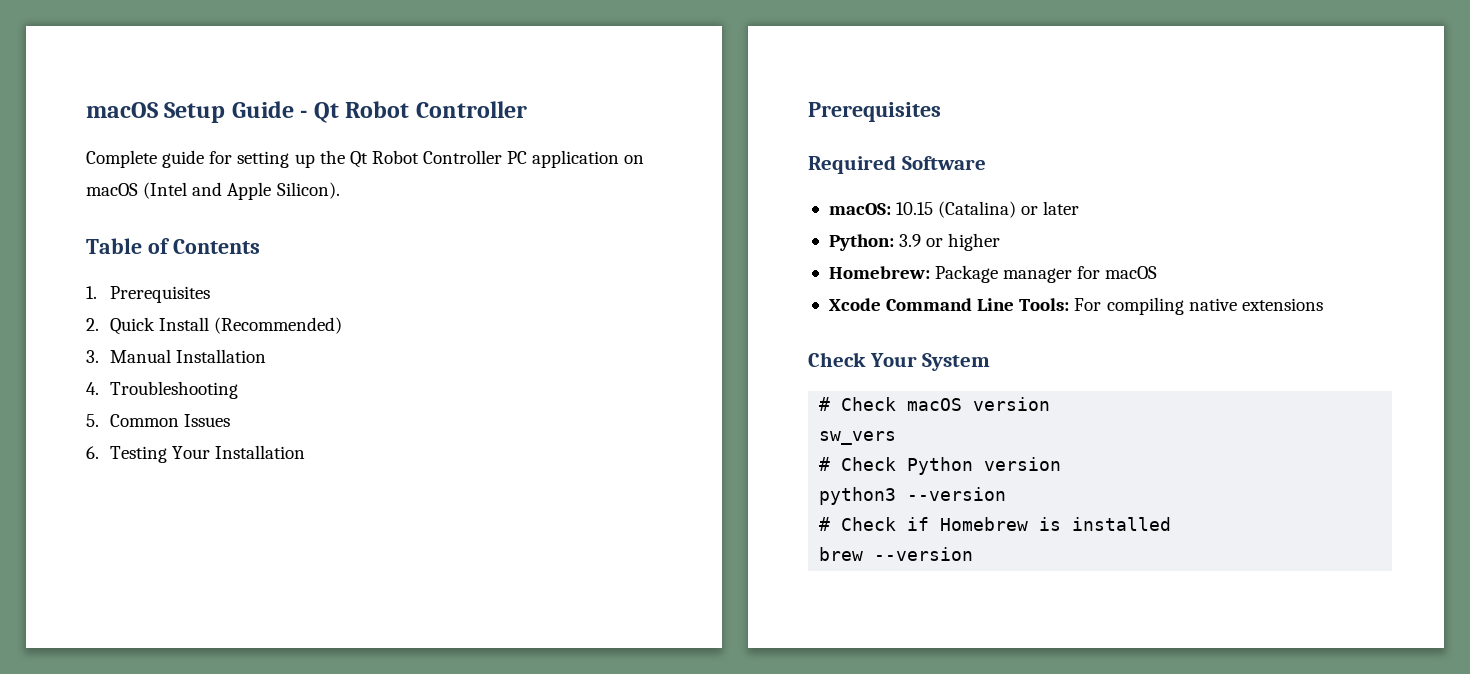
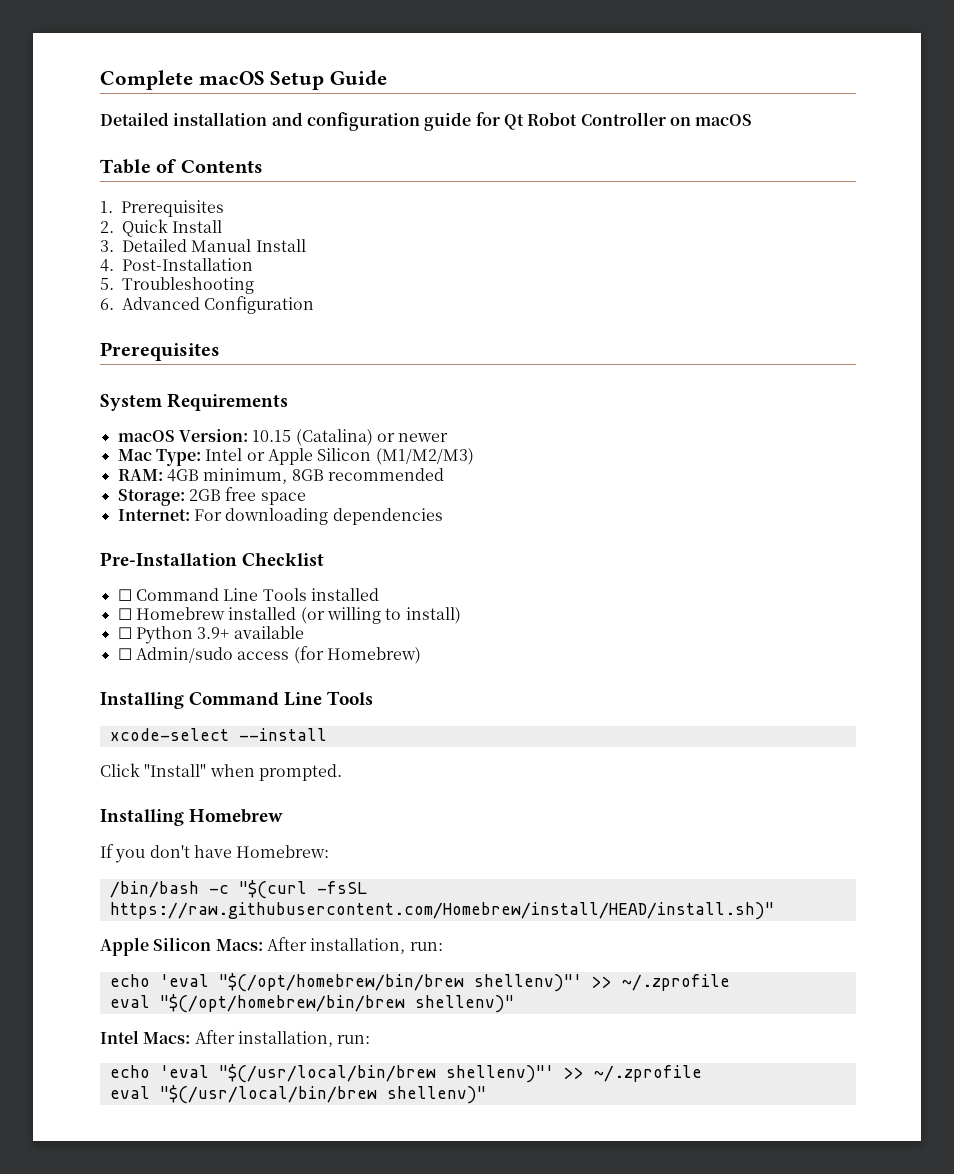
- macOS Setup Guide - Qt Robot Controller
- Complete guide for setting up the Qt Robot Controller PC application on macOS (Intel and Apple Silicon).
+ Complete macOS Setup Guide
+ Detailed installation and configuration guide for Qt Robot Controller on macOS
- 2. Quick Install (Recommended)
+ 2. Quick Install
- 3. Manual Installation
- 4. Troubleshooting
- 5. Common Issues
- 6. Testing Your Installation
+ 3. Detailed Manual Install
+ 4. Post-Installation
+ 5. Troubleshooting
+ 6. Advanced Configuration
  Prerequisites
- Required Software
- macOS: 10.15 (Catalina) or later
- Python: 3.9 or higher
- Homebrew: Package manager for macOS
- Xcode Command Line Tools: For compiling native extensions
- Check Your System
- # Check macOS version
- sw_vers
- # Check Python version
- python3 --version
- # Check if Homebrew is installed
- brew --version
+ System Requirements
+ macOS Version: 10.15 (Catalina) or newer
+ Mac Type: Intel or Apple Silicon (M1/M2/M3)
+ RAM: 4GB minimum, 8GB recommended
+ Storage: 2GB free space
+ Internet: For downloading dependencies
+ Pre-Installation Checklist
+ ☐ Command Line Tools installed
+ ☐ Homebrew installed (or willing to install)
+ ☐ Python 3.9+ available
+ ☐ Admin/sudo access (for Homebrew)
+ Installing Command Line Tools
+ xcode-select --install
+ Click "Install" when prompted.
+ Installing Homebrew
+ If you don't have Homebrew:
+ /bin/bash -c "$(curl -fsSL https://raw.githubusercontent.com/Homebrew/install/HEAD/install.sh)"
+ Apple Silicon Macs: After installation, run:
+ echo 'eval "$(/opt/homebrew/bin/brew shellenv)"' >> ~/.zprofile
+ eval "$(/opt/homebrew/bin/brew shellenv)"
+ Intel Macs: After installation, run:
+ echo 'eval "$(/usr/local/bin/brew shellenv)"' >> ~/.zprofile
+ eval "$(/usr/local/bin/brew shellenv)"

